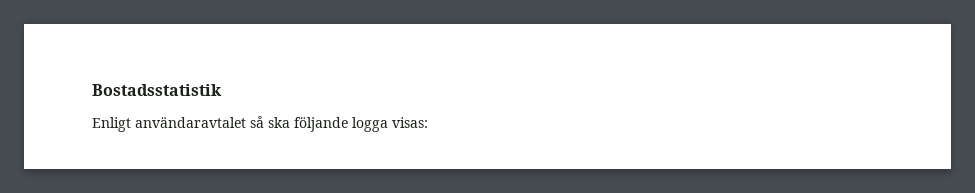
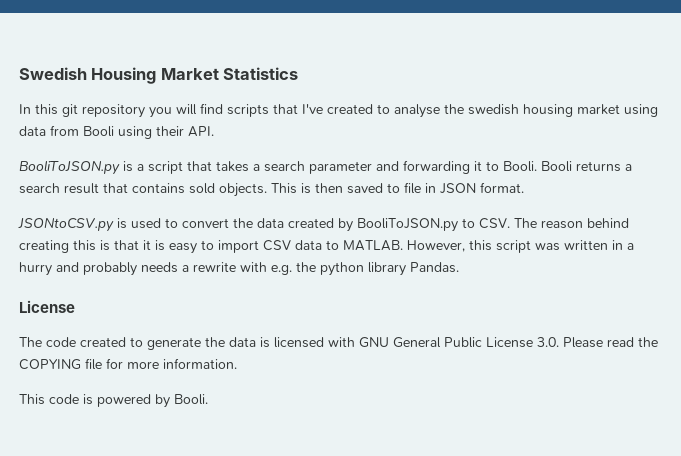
- Bostadsstatistik
- Enligt användaravtalet så ska följande logga visas:
+ Swedish Housing Market Statistics
+ In this git repository you will find scripts that I've created to analyse the swedish housing market using data from Booli using their API.
+ BooliToJSON.py is a script that takes a search parameter and forwarding it to Booli. Booli returns a search result that contains sold objects. This is then saved to file in JSON format.
+ JSONtoCSV.py is used to convert the data created by BooliToJSON.py to CSV. The reason behind creating this is that it is easy to import CSV data to MATLAB. However, this script was written in a hurry and probably needs a rewrite with e.g. the python library Pandas.
+ License
+ The code created to generate the data is licensed with GNU General Public License 3.0. Please read the COPYING file for more information.
+ This code is powered by Booli.

